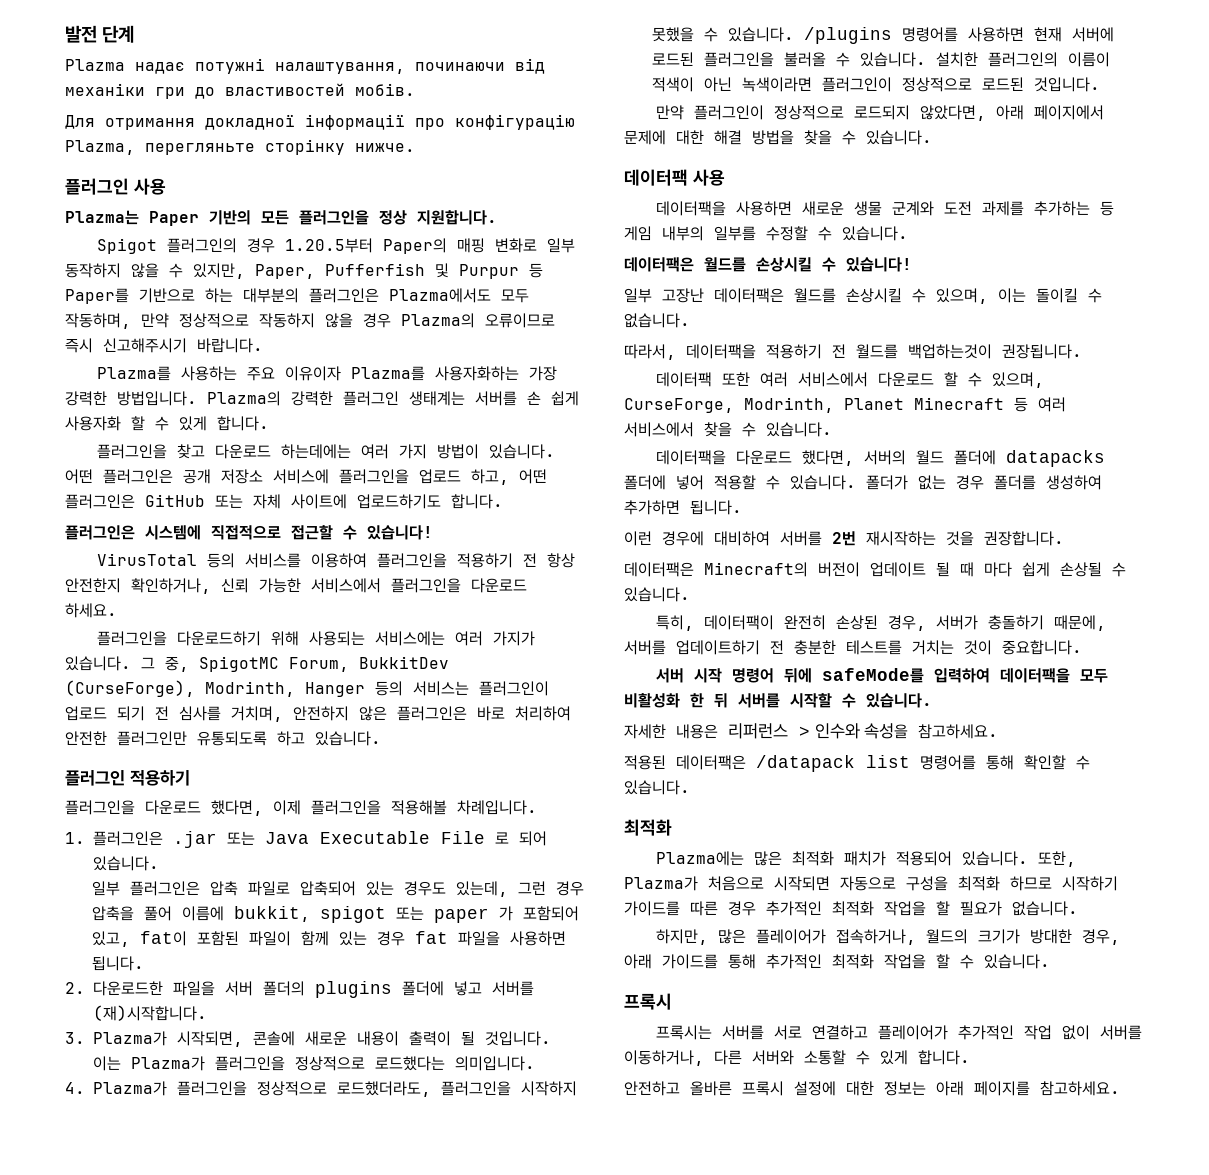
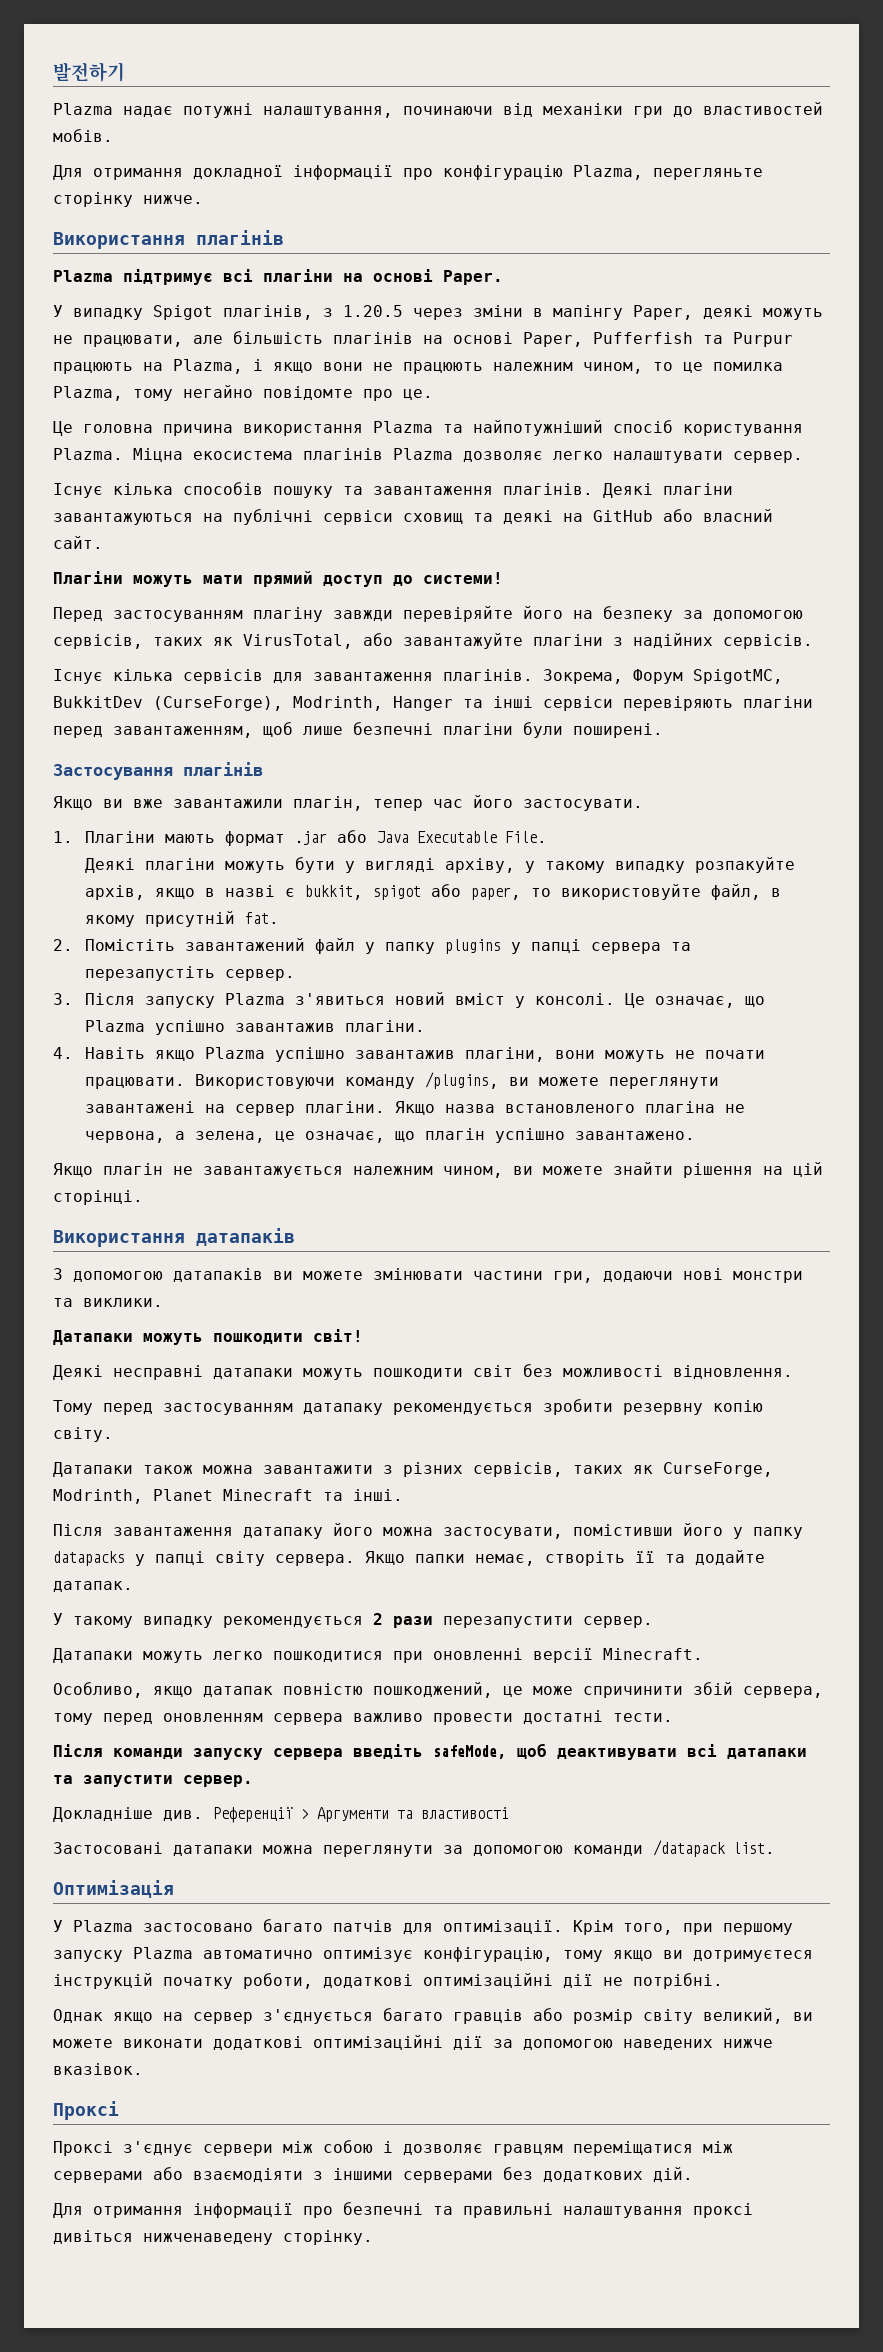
- 발전 단계
+ 발전하기
- 플러그인 사용
- Plazma는 Paper 기반의 모든 플러그인을 정상 지원합니다.
- Spigot 플러그인의 경우 1.20.5부터 Paper의 매핑 변화로 일부 동작하지 않을 수 있지만, Paper, Pufferfish 및 Purpur 등 Paper를 기반으로 하는 대부분의 플러그인은 Plazma에서도 모두 작동하며, 만약 정상적으로 작동하지 않을 경우 Plazma의 오류이므로 즉시 신고해주시기 바랍니다.
- Plazma를 사용하는 주요 이유이자 Plazma를 사용자화하는 가장 강력한 방법입니다. Plazma의 강력한 플러그인 생태계는 서버를 손 쉽게 사용자화 할 수 있게 합니다.
- 플러그인을 찾고 다운로드 하는데에는 여러 가지 방법이 있습니다. 어떤 플러그인은 공개 저장소 서비스에 플러그인을 업로드 하고, 어떤 플러그인은 GitHub 또는 자체 사이트에 업로드하기도 합니다.
- 플러그인은 시스템에 직접적으로 접근할 수 있습니다!
- VirusTotal 등의 서비스를 이용하여 플러그인을 적용하기 전 항상 안전한지 확인하거나, 신뢰 가능한 서비스에서 플러그인을 다운로드 하세요.
- 플러그인을 다운로드하기 위해 사용되는 서비스에는 여러 가지가 있습니다. 그 중, SpigotMC Forum, BukkitDev (CurseForge), Modrinth, Hanger 등의 서비스는 플러그인이 업로드 되기 전 심사를 거치며, 안전하지 않은 플러그인은 바로 처리하여 안전한 플러그인만 유통되도록 하고 있습니다.
- 플러그인 적용하기
- 플러그인을 다운로드 했다면, 이제 플러그인을 적용해볼 차례입니다.
- 1. 플러그인은 .jar 또는 Java Executable File 로 되어 있습니다.
- 일부 플러그인은 압축 파일로 압축되어 있는 경우도 있는데, 그런 경우 압축을 풀어 이름에 bukkit, spigot 또는 paper 가 포함되어 있고, fat이 포함된 파일이 함께 있는 경우 fat 파일을 사용하면 됩니다.
- 2. 다운로드한 파일을 서버 폴더의 plugins 폴더에 넣고 서버를 (재)시작합니다.
- 3. Plazma가 시작되면, 콘솔에 새로운 내용이 출력이 될 것입니다. 이는 Plazma가 플러그인을 정상적으로 로드했다는 의미입니다.
- 4. Plazma가 플러그인을 정상적으로 로드했더라도, 플러그인을 시작하지 못했을 수 있습니다. /plugins 명령어를 사용하면 현재 서버에 로드된 플러그인을 불러올 수 있습니다. 설치한 플러그인의 이름이 적색이 아닌 녹색이라면 플러그인이 정상적으로 로드된 것입니다.
- 만약 플러그인이 정상적으로 로드되지 않았다면, 아래 페이지에서 문제에 대한 해결 방법을 찾을 수 있습니다.
- 데이터팩 사용
- 데이터팩을 사용하면 새로운 생물 군계와 도전 과제를 추가하는 등 게임 내부의 일부를 수정할 수 있습니다.
- 데이터팩은 월드를 손상시킬 수 있습니다!
- 일부 고장난 데이터팩은 월드를 손상시킬 수 있으며, 이는 돌이킬 수 없습니다.
- 따라서, 데이터팩을 적용하기 전 월드를 백업하는것이 권장됩니다.
- 데이터팩 또한 여러 서비스에서 다운로드 할 수 있으며, CurseForge, Modrinth, Planet Minecraft 등 여러 서비스에서 찾을 수 있습니다.
- 데이터팩을 다운로드 했다면, 서버의 월드 폴더에 datapacks 폴더에 넣어 적용할 수 있습니다. 폴더가 없는 경우 폴더를 생성하여 추가하면 됩니다.
- 이런 경우에 대비하여 서버를 2번 재시작하는 것을 권장합니다.
- 데이터팩은 Minecraft의 버전이 업데이트 될 때 마다 쉽게 손상될 수 있습니다.
- 특히, 데이터팩이 완전히 손상된 경우, 서버가 충돌하기 때문에, 서버를 업데이트하기 전 충분한 테스트를 거치는 것이 중요합니다.
- 서버 시작 명령어 뒤에 safeMode를 입력하여 데이터팩을 모두 비활성화 한 뒤 서버를 시작할 수 있습니다.
- 자세한 내용은 리퍼런스 > 인수와 속성을 참고하세요.
- 적용된 데이터팩은 /datapack list 명령어를 통해 확인할 수 있습니다.
- 최적화
- Plazma에는 많은 최적화 패치가 적용되어 있습니다. 또한, Plazma가 처음으로 시작되면 자동으로 구성을 최적화 하므로 시작하기 가이드를 따른 경우 추가적인 최적화 작업을 할 필요가 없습니다.
- 하지만, 많은 플레이어가 접속하거나, 월드의 크기가 방대한 경우, 아래 가이드를 통해 추가적인 최적화 작업을 할 수 있습니다.
- 프록시
- 프록시는 서버를 서로 연결하고 플레이어가 추가적인 작업 없이 서버를 이동하거나, 다른 서버와 소통할 수 있게 합니다.
- 안전하고 올바른 프록시 설정에 대한 정보는 아래 페이지를 참고하세요.
+ Використання плагінів
+ Plazma підтримує всі плагіни на основі Paper.
+ У випадку Spigot плагінів, з 1.20.5 через зміни в мапінгу Paper, деякі можуть не працювати, але більшість плагінів на основі Paper, Pufferfish та Purpur працюють на Plazma, і якщо вони не працюють належним чином, то це помилка Plazma, тому негайно повідомте про це.
+ Це головна причина використання Plazma та найпотужніший спосіб користування Plazma. Міцна екосистема плагінів Plazma дозволяє легко налаштувати сервер.
+ Існує кілька способів пошуку та завантаження плагінів. Деякі плагіни завантажуються на публічні сервіси сховищ та деякі на GitHub або власний сайт.
+ Плагіни можуть мати прямий доступ до системи!
+ Перед застосуванням плагіну завжди перевіряйте його на безпеку за допомогою сервісів, таких як VirusTotal, або завантажуйте плагіни з надійних сервісів.
+ Існує кілька сервісів для завантаження плагінів. Зокрема, Форум SpigotMC, BukkitDev (CurseForge), Modrinth, Hanger та інші сервіси перевіряють плагіни перед завантаженням, щоб лише безпечні плагіни були поширені.
+ Застосування плагінів
+ Якщо ви вже завантажили плагін, тепер час його застосувати.
+ 1. Плагіни мають формат .jar або Java Executable File.
+ Деякі плагіни можуть бути у вигляді архіву, у такому випадку розпакуйте архів, якщо в назві є bukkit, spigot або paper, то використовуйте файл, в якому присутній fat.
+ 2. Помістіть завантажений файл у папку plugins у папці сервера та перезапустіть сервер.
+ 3. Після запуску Plazma з'явиться новий вміст у консолі. Це означає, що Plazma успішно завантажив плагіни.
+ 4. Навіть якщо Plazma успішно завантажив плагіни, вони можуть не почати працювати. Використовуючи команду /plugins, ви можете переглянути завантажені на сервер плагіни. Якщо назва встановленого плагіна не червона, а зелена, це означає, що плагін успішно завантажено.
+ Якщо плагін не завантажується належним чином, ви можете знайти рішення на цій сторінці.
+ Використання датапаків
+ З допомогою датапаків ви можете змінювати частини гри, додаючи нові монстри та виклики.
+ Датапаки можуть пошкодити світ!
+ Деякі несправні датапаки можуть пошкодити світ без можливості відновлення.
+ Тому перед застосуванням датапаку рекомендується зробити резервну копію світу.
+ Датапаки також можна завантажити з різних сервісів, таких як CurseForge, Modrinth, Planet Minecraft та інші.
+ Після завантаження датапаку його можна застосувати, помістивши його у папку datapacks у папці світу сервера. Якщо папки немає, створіть її та додайте датапак.
+ У такому випадку рекомендується 2 рази перезапустити сервер.
+ Датапаки можуть легко пошкодитися при оновленні версії Minecraft.
+ Особливо, якщо датапак повністю пошкоджений, це може спричинити збій сервера, тому перед оновленням сервера важливо провести достатні тести.
+ Після команди запуску сервера введіть safeMode, щоб деактивувати всі датапаки та запустити сервер.
+ Докладніше див. Референції > Аргументи та властивості
+ Застосовані датапаки можна переглянути за допомогою команди /datapack list.
+ Оптимізація
+ У Plazma застосовано багато патчів для оптимізації. Крім того, при першому запуску Plazma автоматично оптимізує конфігурацію, тому якщо ви дотримуєтеся інструкцій початку роботи, додаткові оптимізаційні дії не потрібні.
+ Однак якщо на сервер з'єднується багато гравців або розмір світу великий, ви можете виконати додаткові оптимізаційні дії за допомогою наведених нижче вказівок.
+ Проксі
+ Проксі з'єднує сервери між собою і дозволяє гравцям переміщатися між серверами або взаємодіяти з іншими серверами без додаткових дій.
+ Для отримання інформації про безпечні та правильні налаштування проксі дивіться нижченаведену сторінку.

